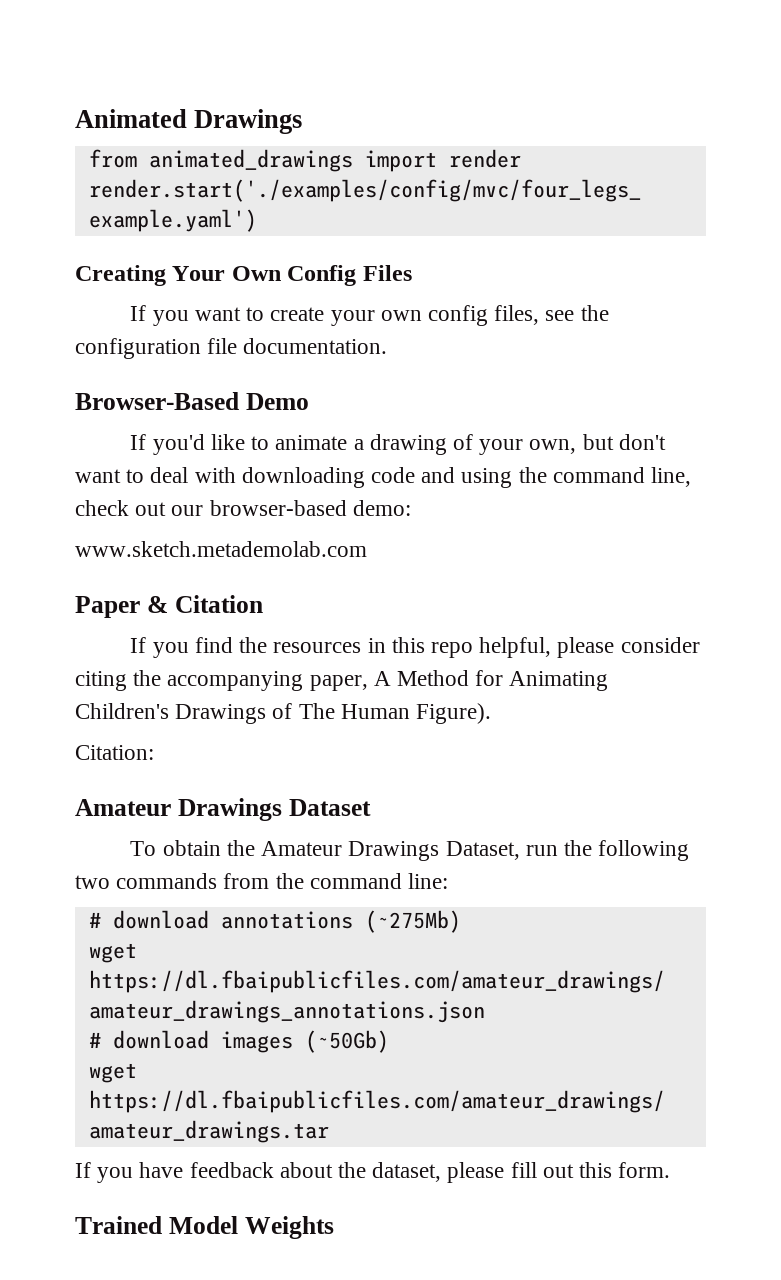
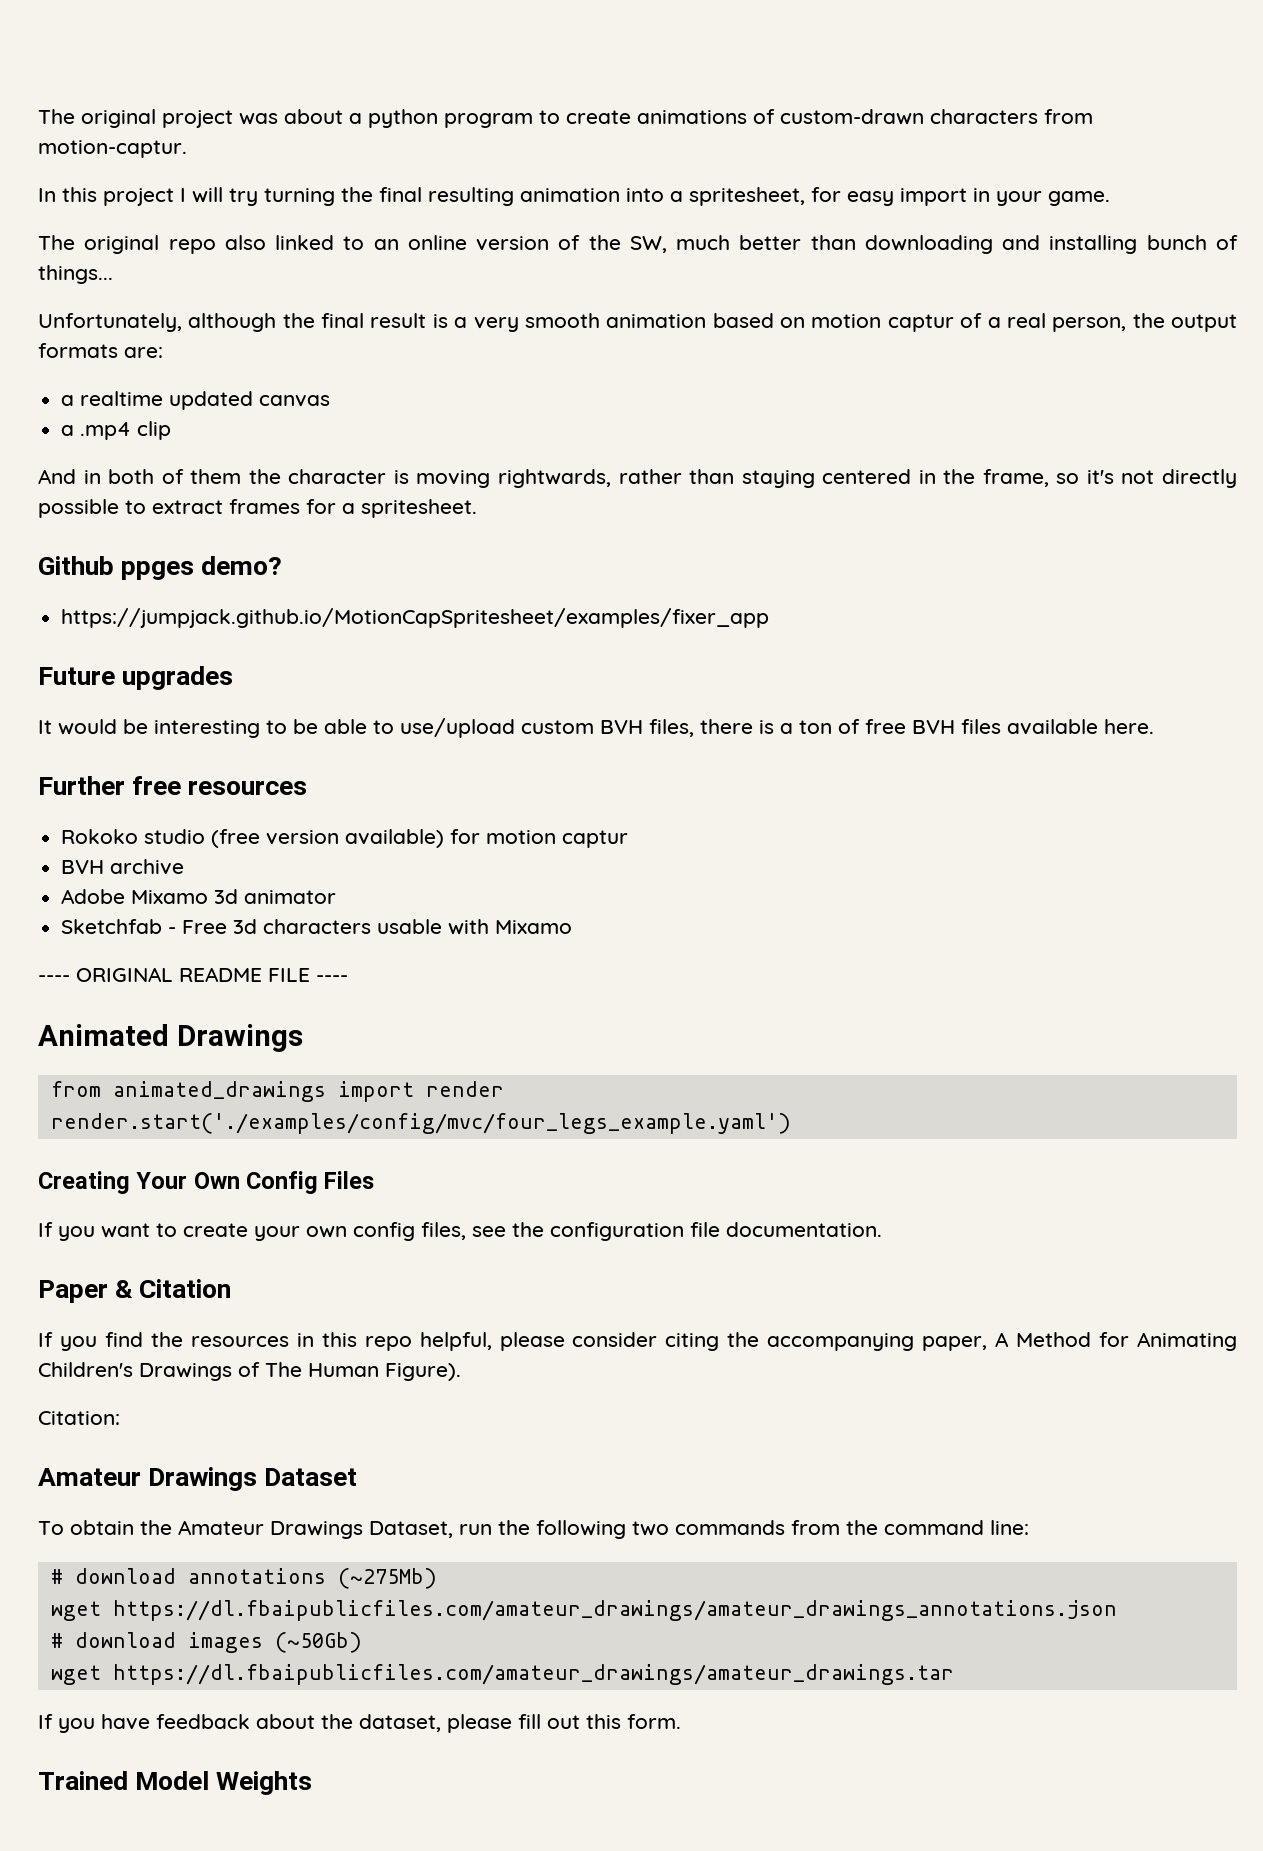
+ The original project was about a python program to create animations of custom-drawn characters from motion-captur.
+ In this project I will try turning the final resulting animation into a spritesheet, for easy import in your game.
+ The original repo also linked to an online version of the SW, much better than downloading and installing bunch of things...
+ Unfortunately, although the final result is a very smooth animation based on motion captur of a real person, the output formats are:
+ a realtime updated canvas
+ a .mp4 clip
+ And in both of them the character is moving rightwards, rather than staying centered in the frame, so it's not directly possible to extract frames for a spritesheet.
+ Github ppges demo?
+ https://jumpjack.github.io/MotionCapSpritesheet/examples/fixer_app
+ Future upgrades
+ It would be interesting to be able to use/upload custom BVH files, there is a ton of free BVH files available here.
+ Further free resources
+ Rokoko studio (free version available) for motion captur
+ BVH archive
+ Adobe Mixamo 3d animator
+ Sketchfab - Free 3d characters usable with Mixamo
+ ---- ORIGINAL README FILE ----
- Browser-Based Demo
- If you'd like to animate a drawing of your own, but don't want to deal with downloading code and using the command line, check out our browser-based demo:
- www.sketch.metademolab.com

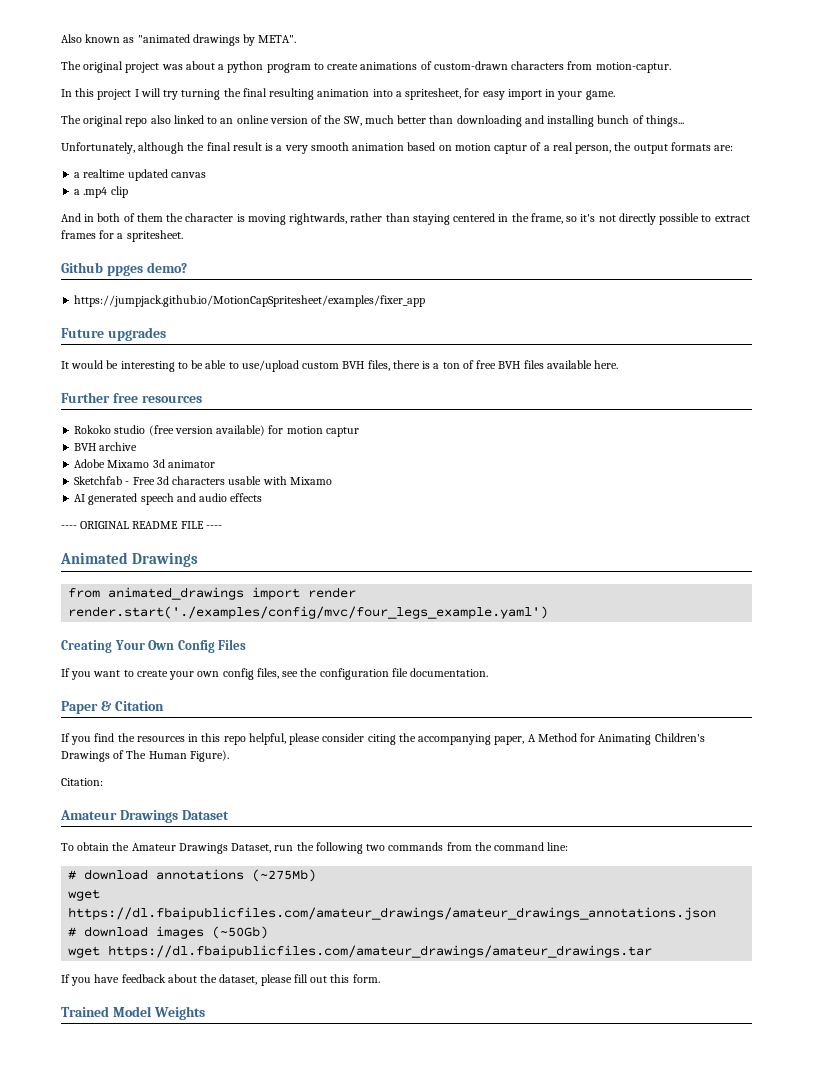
+ Also known as "animated drawings by META".
+ AI generated speech and audio effects

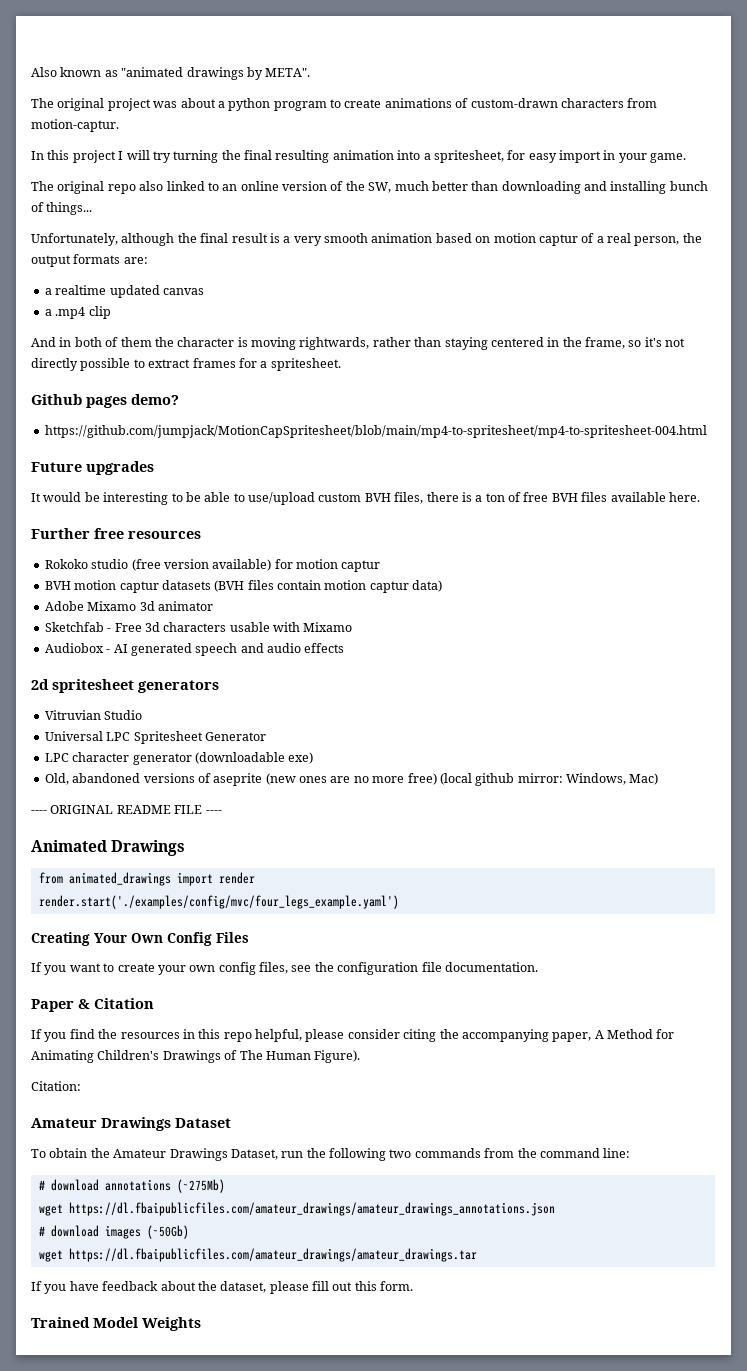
- Github ppges demo?
+ Github pages demo?
- https://jumpjack.github.io/MotionCapSpritesheet/examples/fixer_app
+ https://github.com/jumpjack/MotionCapSpritesheet/blob/main/mp4-to-spritesheet/mp4-to-spritesheet-004.html
- BVH archive
+ BVH motion captur datasets (BVH files contain motion captur data)
- AI generated speech and audio effects
+ Audiobox - AI generated speech and audio effects
+ 2d spritesheet generators
+ Vitruvian Studio
+ Universal LPC Spritesheet Generator
+ LPC character generator (downloadable exe)
+ Old, abandoned versions of aseprite (new ones are no more free) (local github mirror: Windows, Mac)

